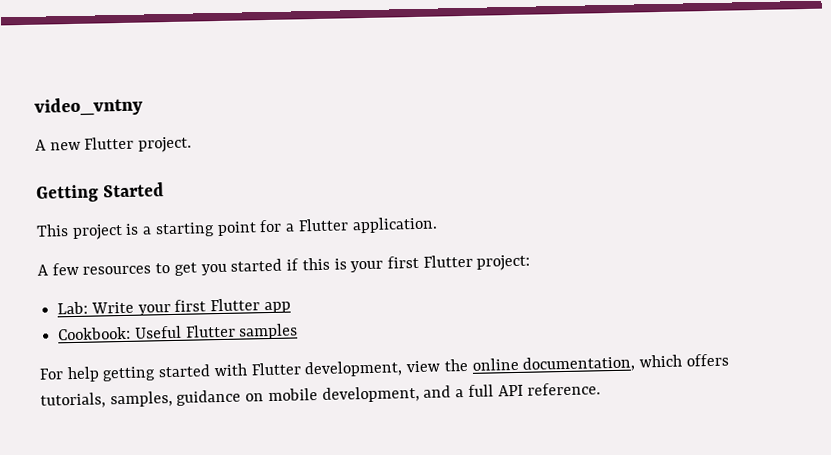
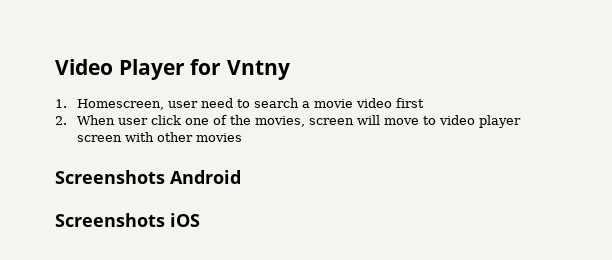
- video_vntny
- A new Flutter project.
- Getting Started
- This project is a starting point for a Flutter application.
- A few resources to get you started if this is your first Flutter project:
- Lab: Write your first Flutter app
- Cookbook: Useful Flutter samples
- For help getting started with Flutter development, view the online documentation, which offers tutorials, samples, guidance on mobile development, and a full API reference.
+ Video Player for Vntny
+ 1. Homescreen, user need to search a movie video first
+ 2. When user click one of the movies, screen will move to video player screen with other movies
+ Screenshots Android
+ Screenshots iOS

